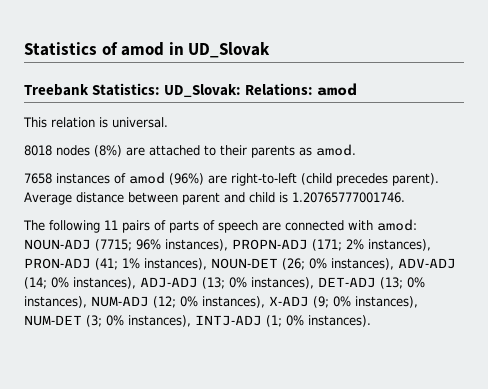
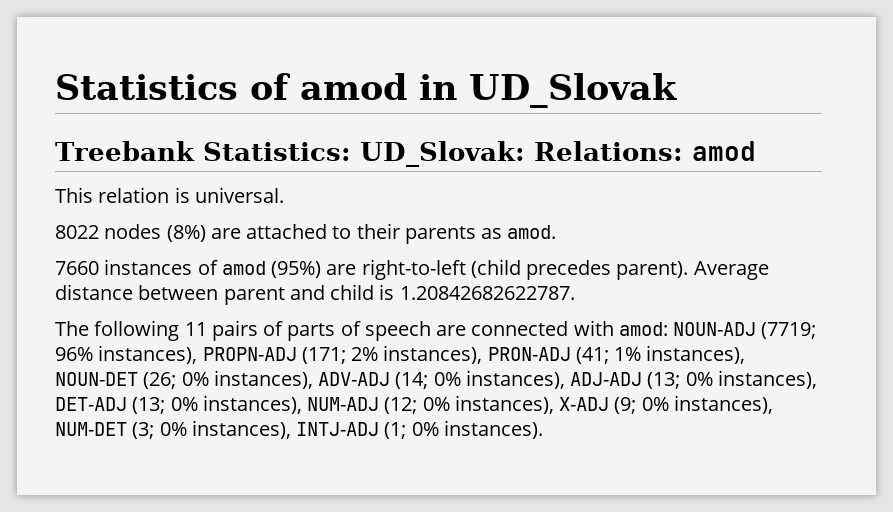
- 8018 nodes (8%) are attached to their parents as amod.
+ 8022 nodes (8%) are attached to their parents as amod.
- 7658 instances of amod (96%) are right-to-left (child precedes parent).
+ 7660 instances of amod (95%) are right-to-left (child precedes parent).
- Average distance between parent and child is 1.20765777001746.
+ Average distance between parent and child is 1.20842682622787.
- The following 11 pairs of parts of speech are connected with amod: NOUN-ADJ (7715; 96% instances), PROPN-ADJ (171; 2% instances), PRON-ADJ (41; 1% instances), NOUN-DET (26; 0% instances), ADV-ADJ (14; 0% instances), ADJ-ADJ (13; 0% instances), DET-ADJ (13; 0% instances), NUM-ADJ (12; 0% instances), X-ADJ (9; 0% instances), NUM-DET (3; 0% instances), INTJ-ADJ (1; 0% instances).
+ The following 11 pairs of parts of speech are connected with amod: NOUN-ADJ (7719; 96% instances), PROPN-ADJ (171; 2% instances), PRON-ADJ (41; 1% instances), NOUN-DET (26; 0% instances), ADV-ADJ (14; 0% instances), ADJ-ADJ (13; 0% instances), DET-ADJ (13; 0% instances), NUM-ADJ (12; 0% instances), X-ADJ (9; 0% instances), NUM-DET (3; 0% instances), INTJ-ADJ (1; 0% instances).

